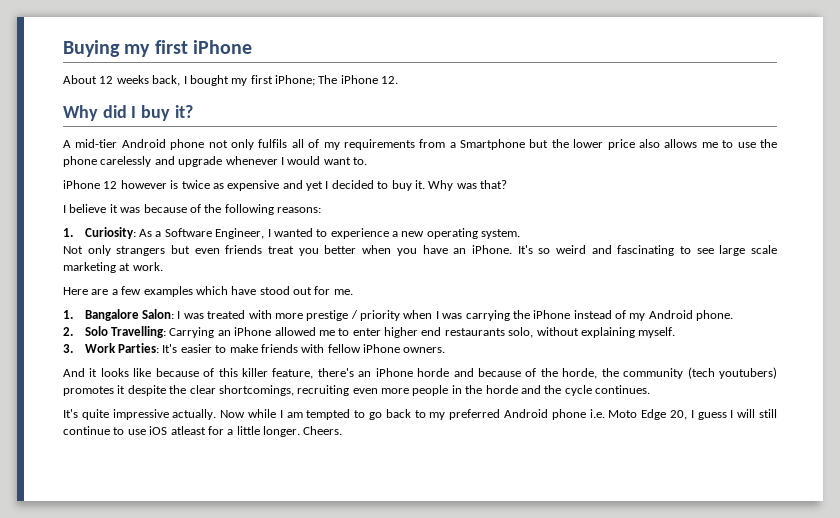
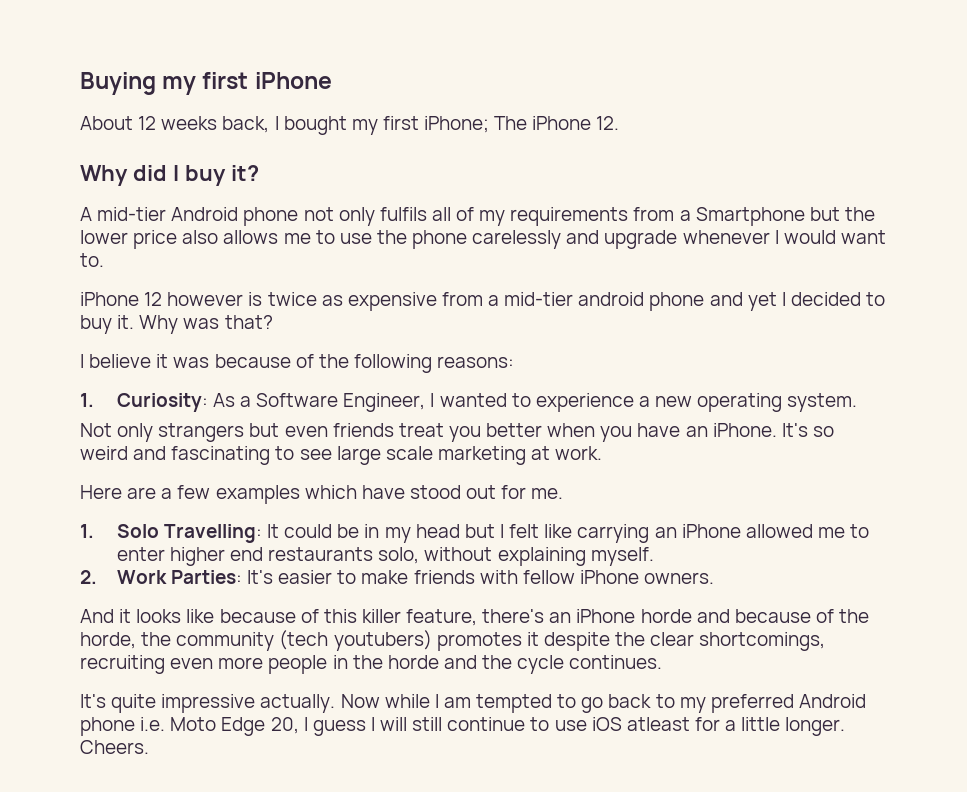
- iPhone 12 however is twice as expensive and yet I decided to buy it.
+ iPhone 12 however is twice as expensive from a mid-tier android phone and yet I decided to buy it.
- 1. Bangalore Salon: I was treated with more prestige / priority when I was carrying the iPhone instead of my Android phone.
- 2. Solo Travelling: Carrying an iPhone allowed me to enter higher end restaurants solo, without explaining myself.
+ 1. Solo Travelling: It could be in my head but I felt like carrying an iPhone allowed me to enter higher end restaurants solo, without explaining myself.
- 3. Work Parties: It's easier to make friends with fellow iPhone owners.
+ 2. Work Parties: It's easier to make friends with fellow iPhone owners.

